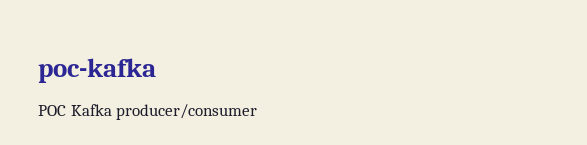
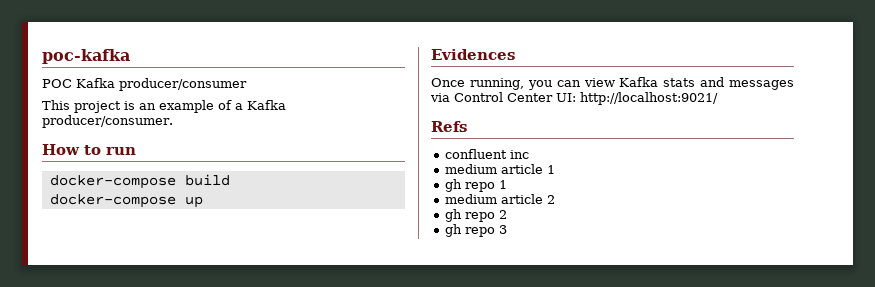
+ This project is an example of a Kafka producer/consumer.
+ How to run
+ docker-compose build
+ docker-compose up
+ Evidences
+ Once running, you can view Kafka stats and messages via Control Center UI: http://localhost:9021/
+ Refs
+ confluent inc
+ medium article 1
+ gh repo 1
+ medium article 2
+ gh repo 2
+ gh repo 3

